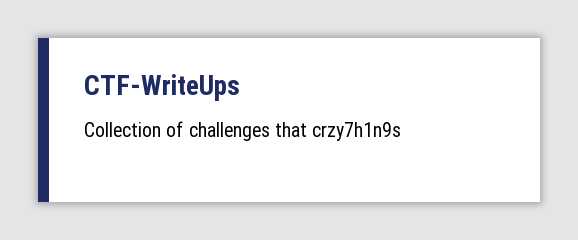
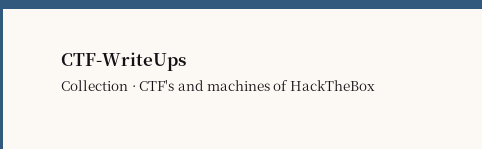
- Collection of challenges that crzy7h1n9s
+ Collection · CTF's and machines of HackTheBox

